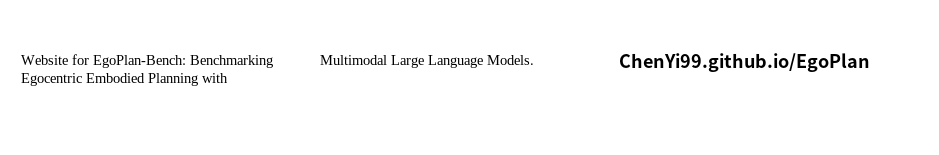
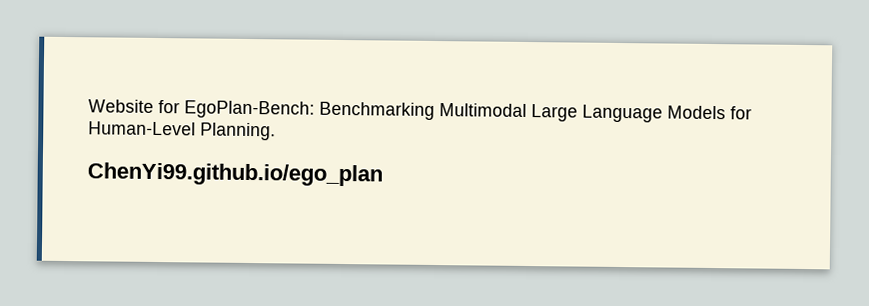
- Website for EgoPlan-Bench: Benchmarking Egocentric Embodied Planning with Multimodal Large Language Models.
- ChenYi99.github.io/EgoPlan
+ Website for EgoPlan-Bench: Benchmarking Multimodal Large Language Models for Human-Level Planning.
+ ChenYi99.github.io/ego_plan

